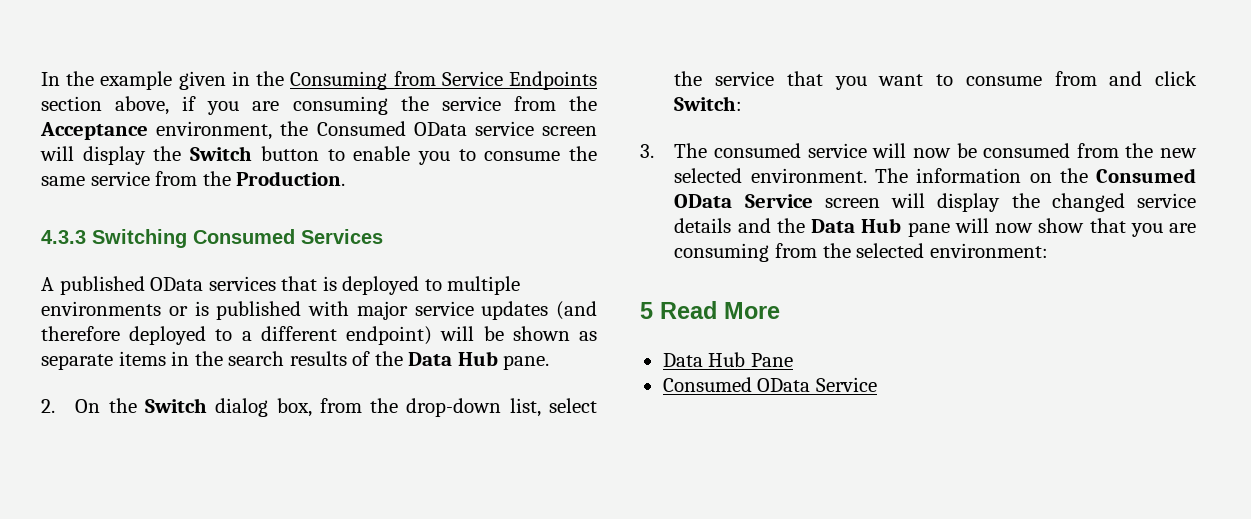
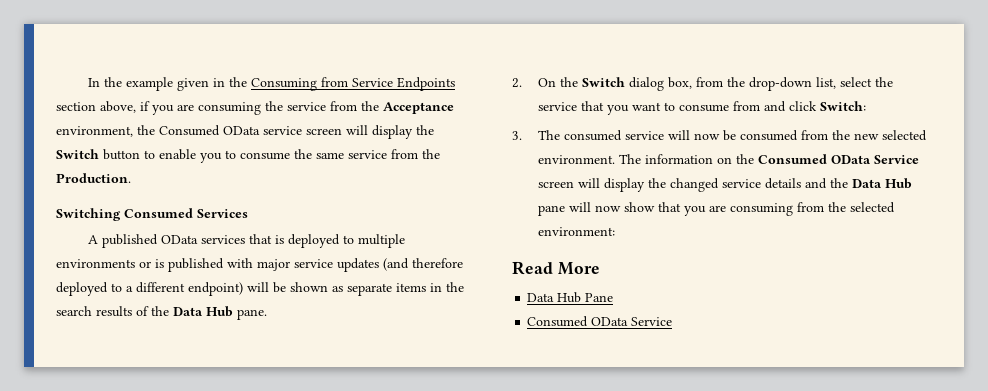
- 4.3.3 Switching Consumed Services
+ Switching Consumed Services
- 5 Read More
+ Read More

